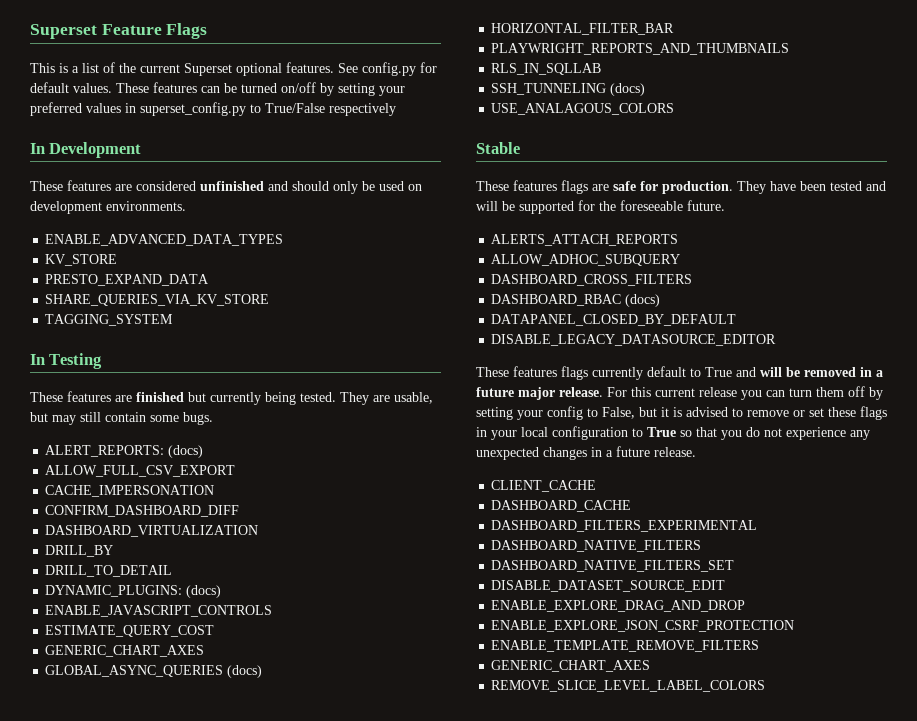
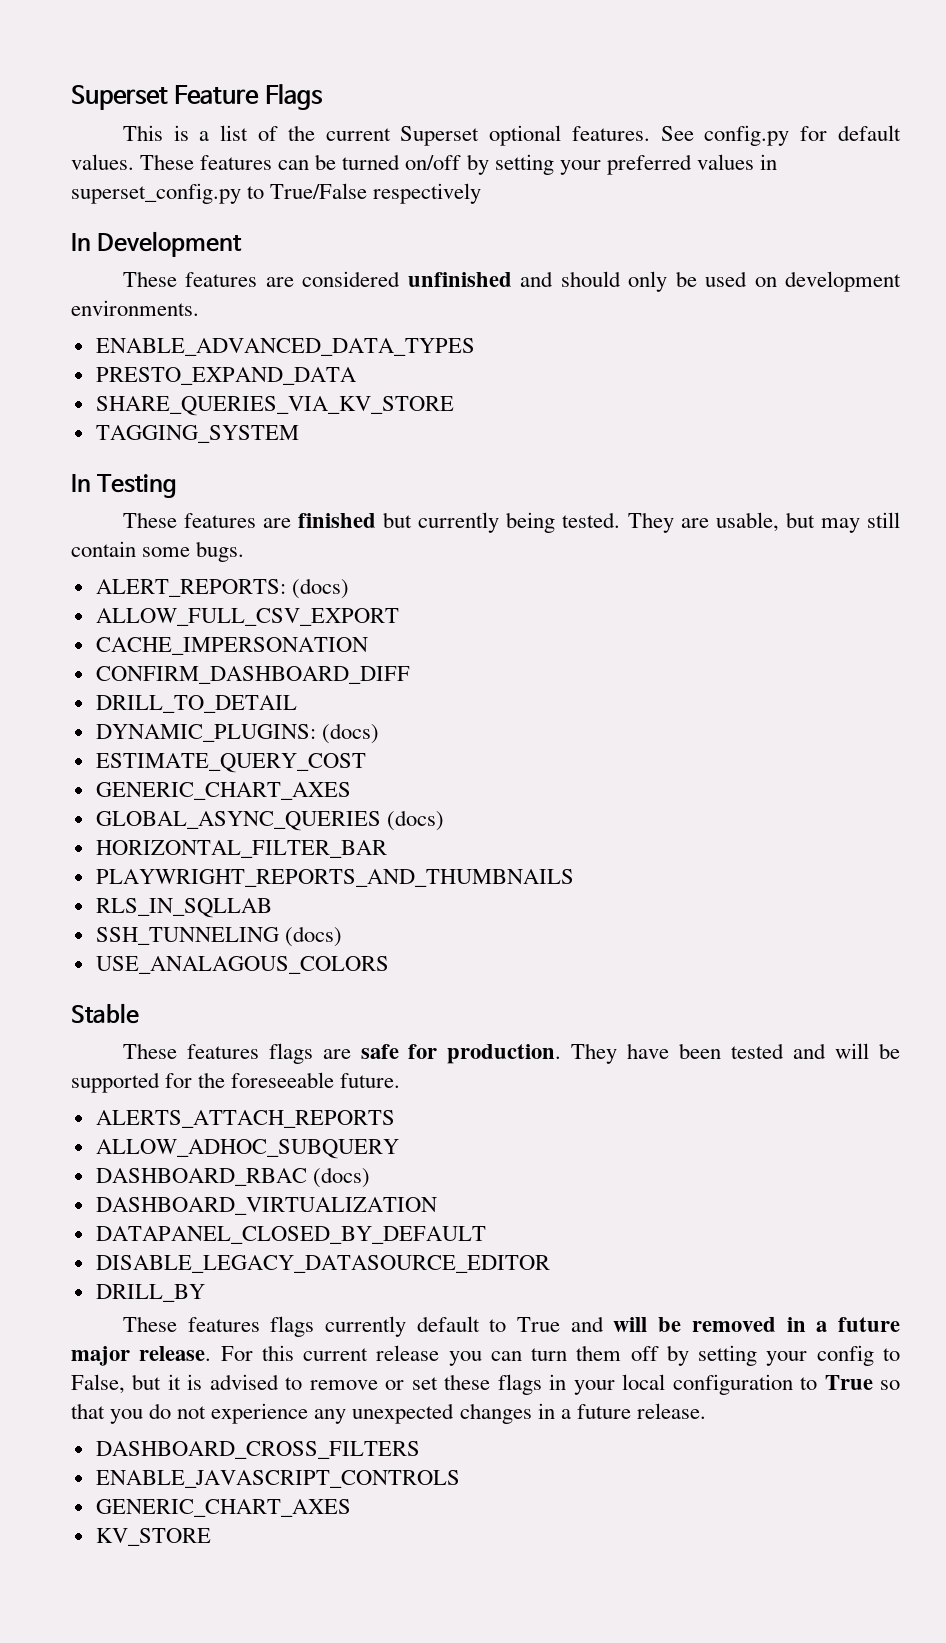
- KV_STORE
- DASHBOARD_VIRTUALIZATION
- DRILL_BY
- ENABLE_JAVASCRIPT_CONTROLS
- DASHBOARD_CROSS_FILTERS
+ DASHBOARD_VIRTUALIZATION
+ DRILL_BY
- CLIENT_CACHE
- DASHBOARD_CACHE
- DASHBOARD_FILTERS_EXPERIMENTAL
- DASHBOARD_NATIVE_FILTERS
- DASHBOARD_NATIVE_FILTERS_SET
- DISABLE_DATASET_SOURCE_EDIT
- ENABLE_EXPLORE_DRAG_AND_DROP
- ENABLE_EXPLORE_JSON_CSRF_PROTECTION
- ENABLE_TEMPLATE_REMOVE_FILTERS
+ DASHBOARD_CROSS_FILTERS
+ ENABLE_JAVASCRIPT_CONTROLS
  GENERIC_CHART_AXES
- REMOVE_SLICE_LEVEL_LABEL_COLORS
+ KV_STORE

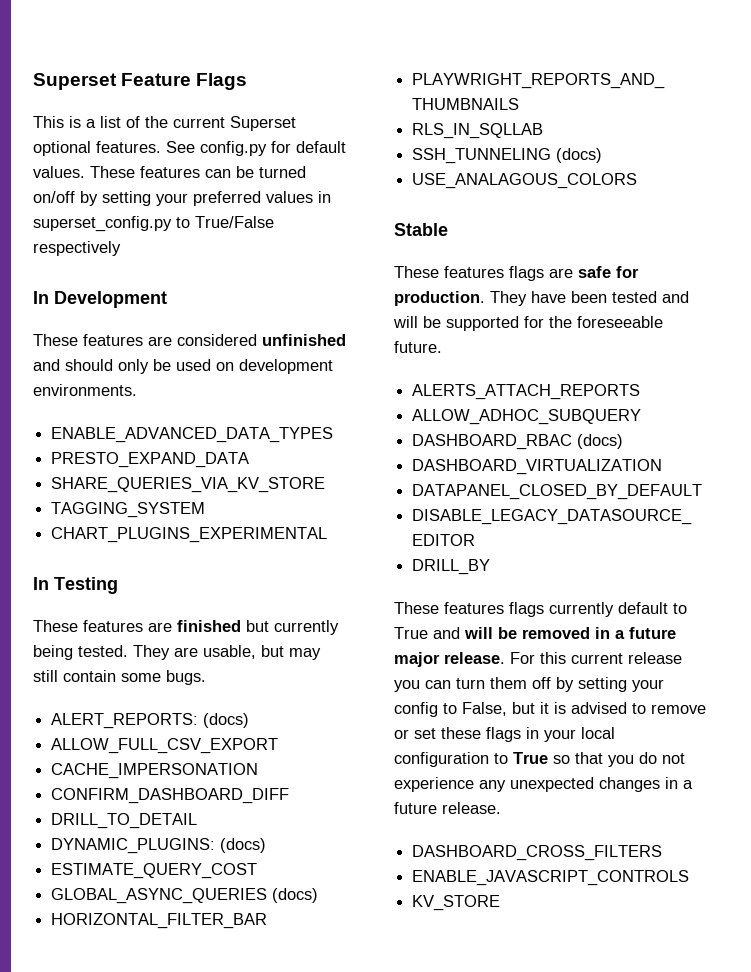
+ CHART_PLUGINS_EXPERIMENTAL
  ESTIMATE_QUERY_COST
- GENERIC_CHART_AXES
  ENABLE_JAVASCRIPT_CONTROLS
- GENERIC_CHART_AXES

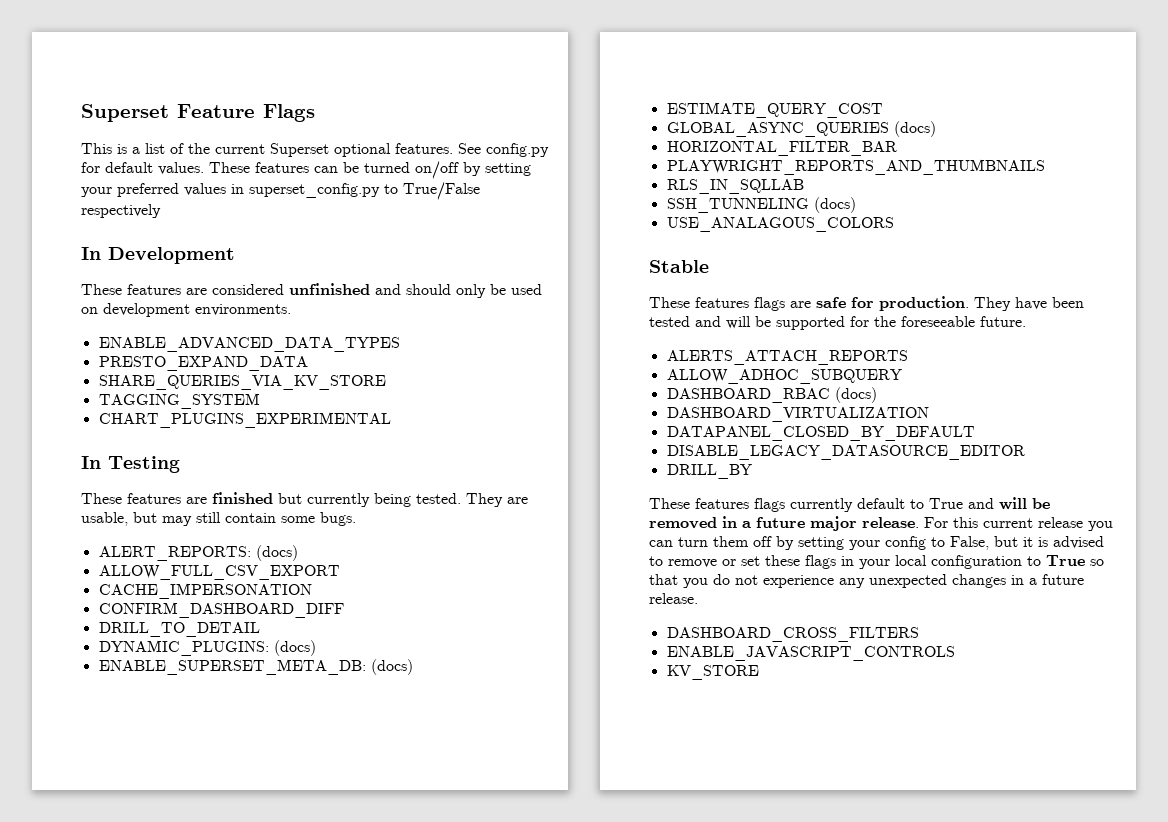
+ ENABLE_SUPERSET_META_DB: (docs)

